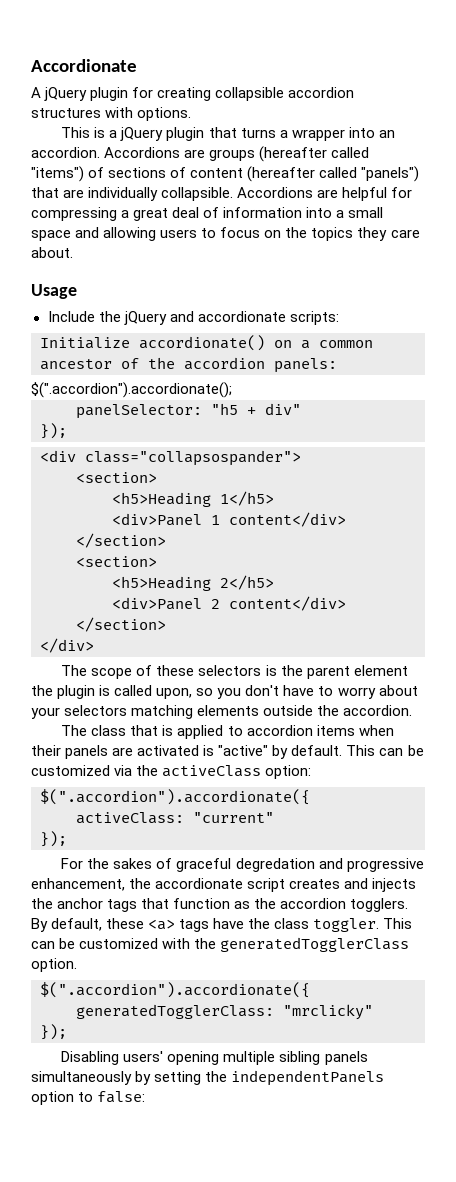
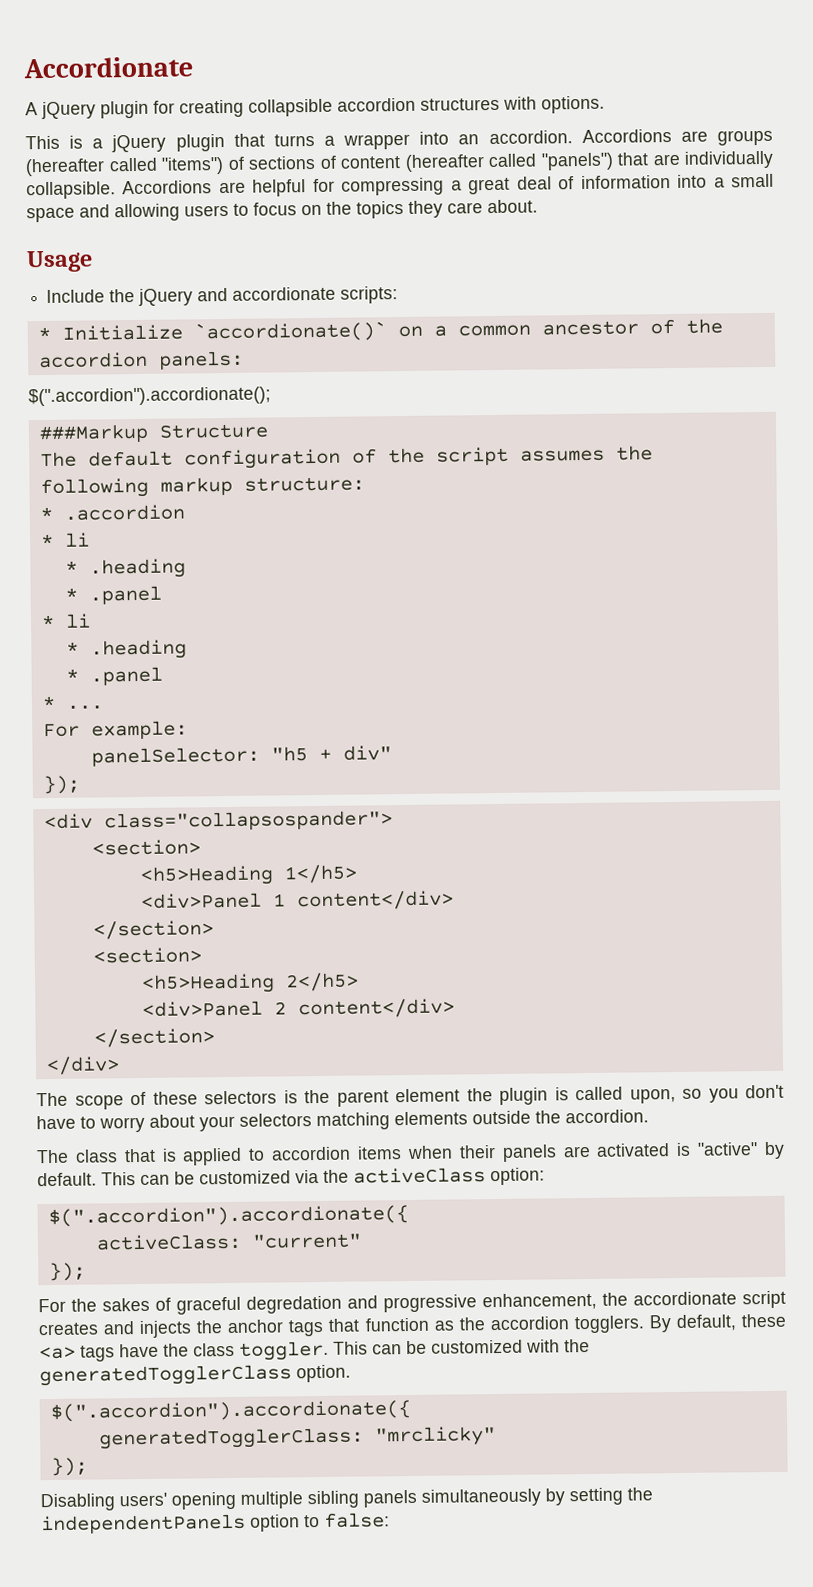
- Initialize accordionate() on a common ancestor of the accordion panels:
+ * Initialize `accordionate()` on a common ancestor of the accordion panels:
+ ###Markup Structure
+ The default configuration of the script assumes the following markup structure:
+ * .accordion
+ * li
+ * .heading
+ * .panel
+ * li
+ * .heading
+ * .panel
+ * ...
+ For example:

